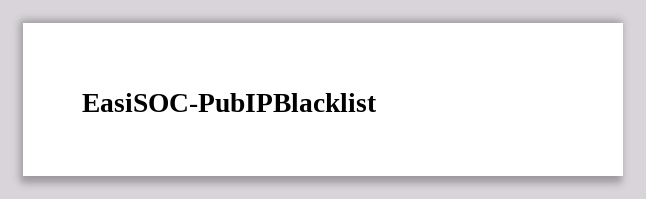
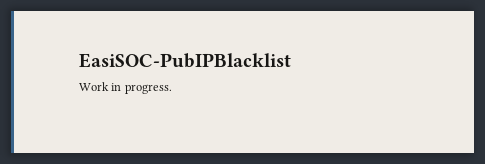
+ Work in progress.

